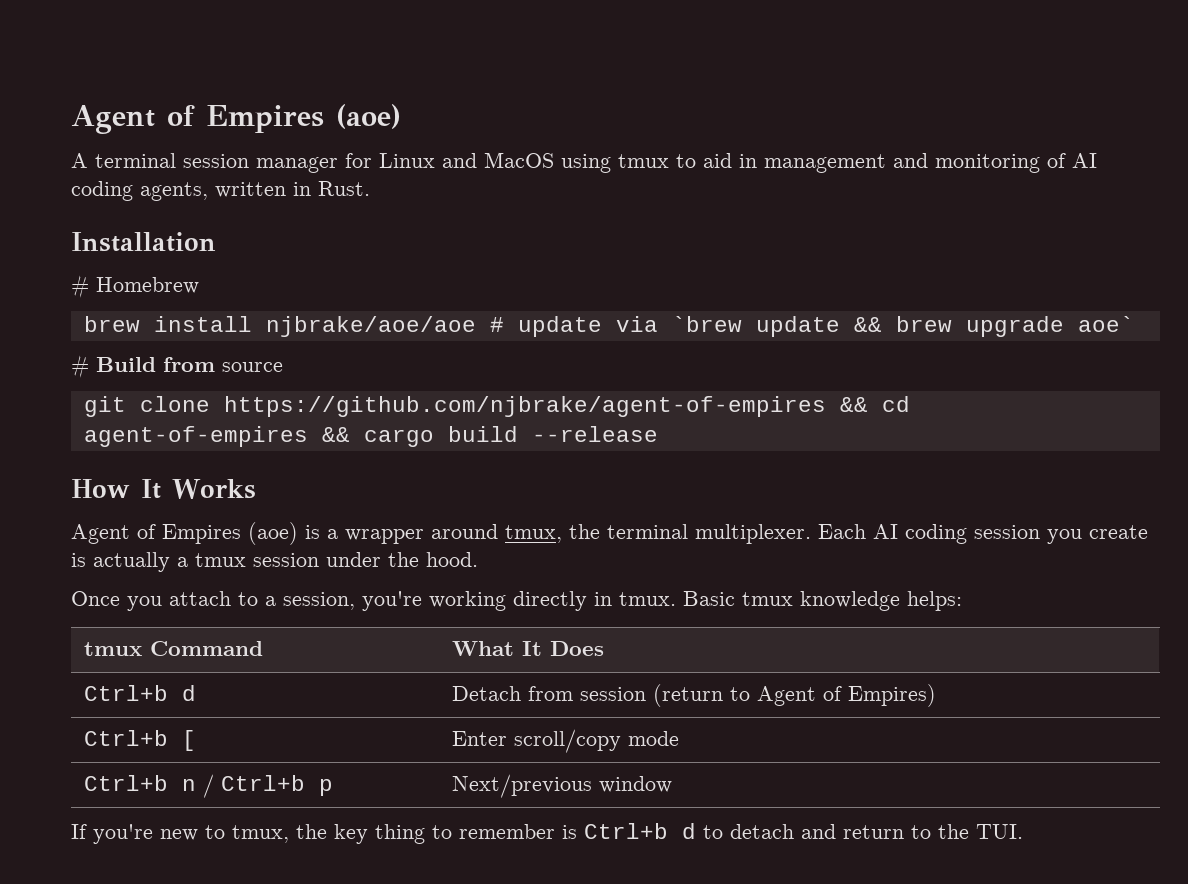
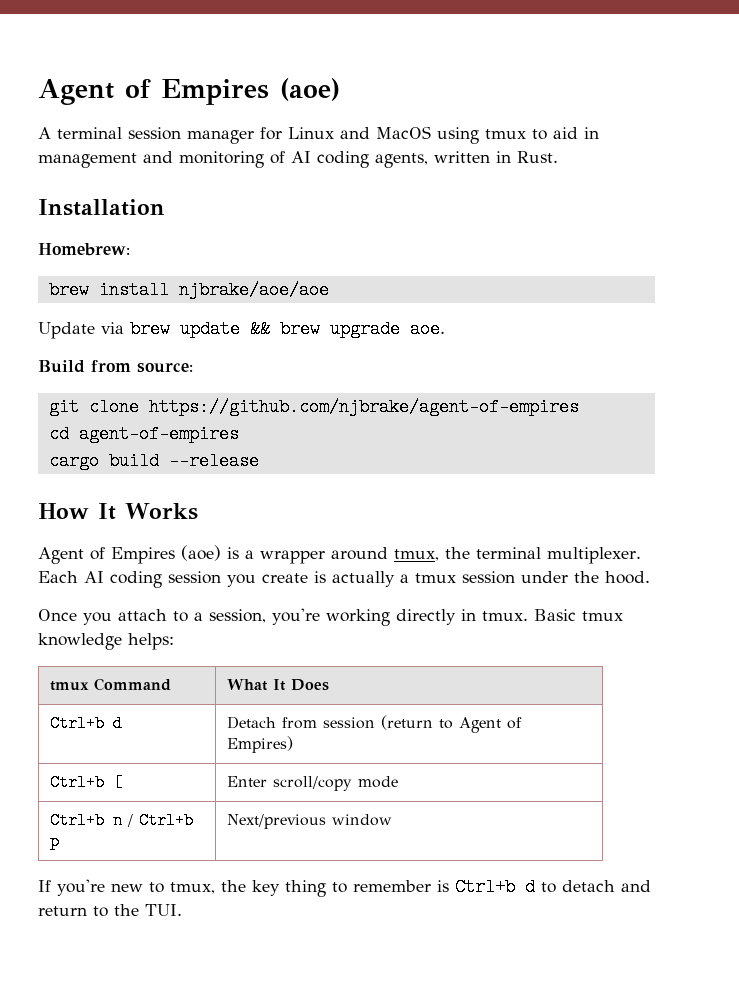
- # Homebrew
+ Homebrew:
- brew install njbrake/aoe/aoe # update via `brew update && brew upgrade aoe`
- # Build from source
+ brew install njbrake/aoe/aoe
+ Update via brew update && brew upgrade aoe.
+ Build from source:
- git clone https://github.com/njbrake/agent-of-empires && cd agent-of-empires && cargo build --release
+ git clone https://github.com/njbrake/agent-of-empires
+ cd agent-of-empires
+ cargo build --release

